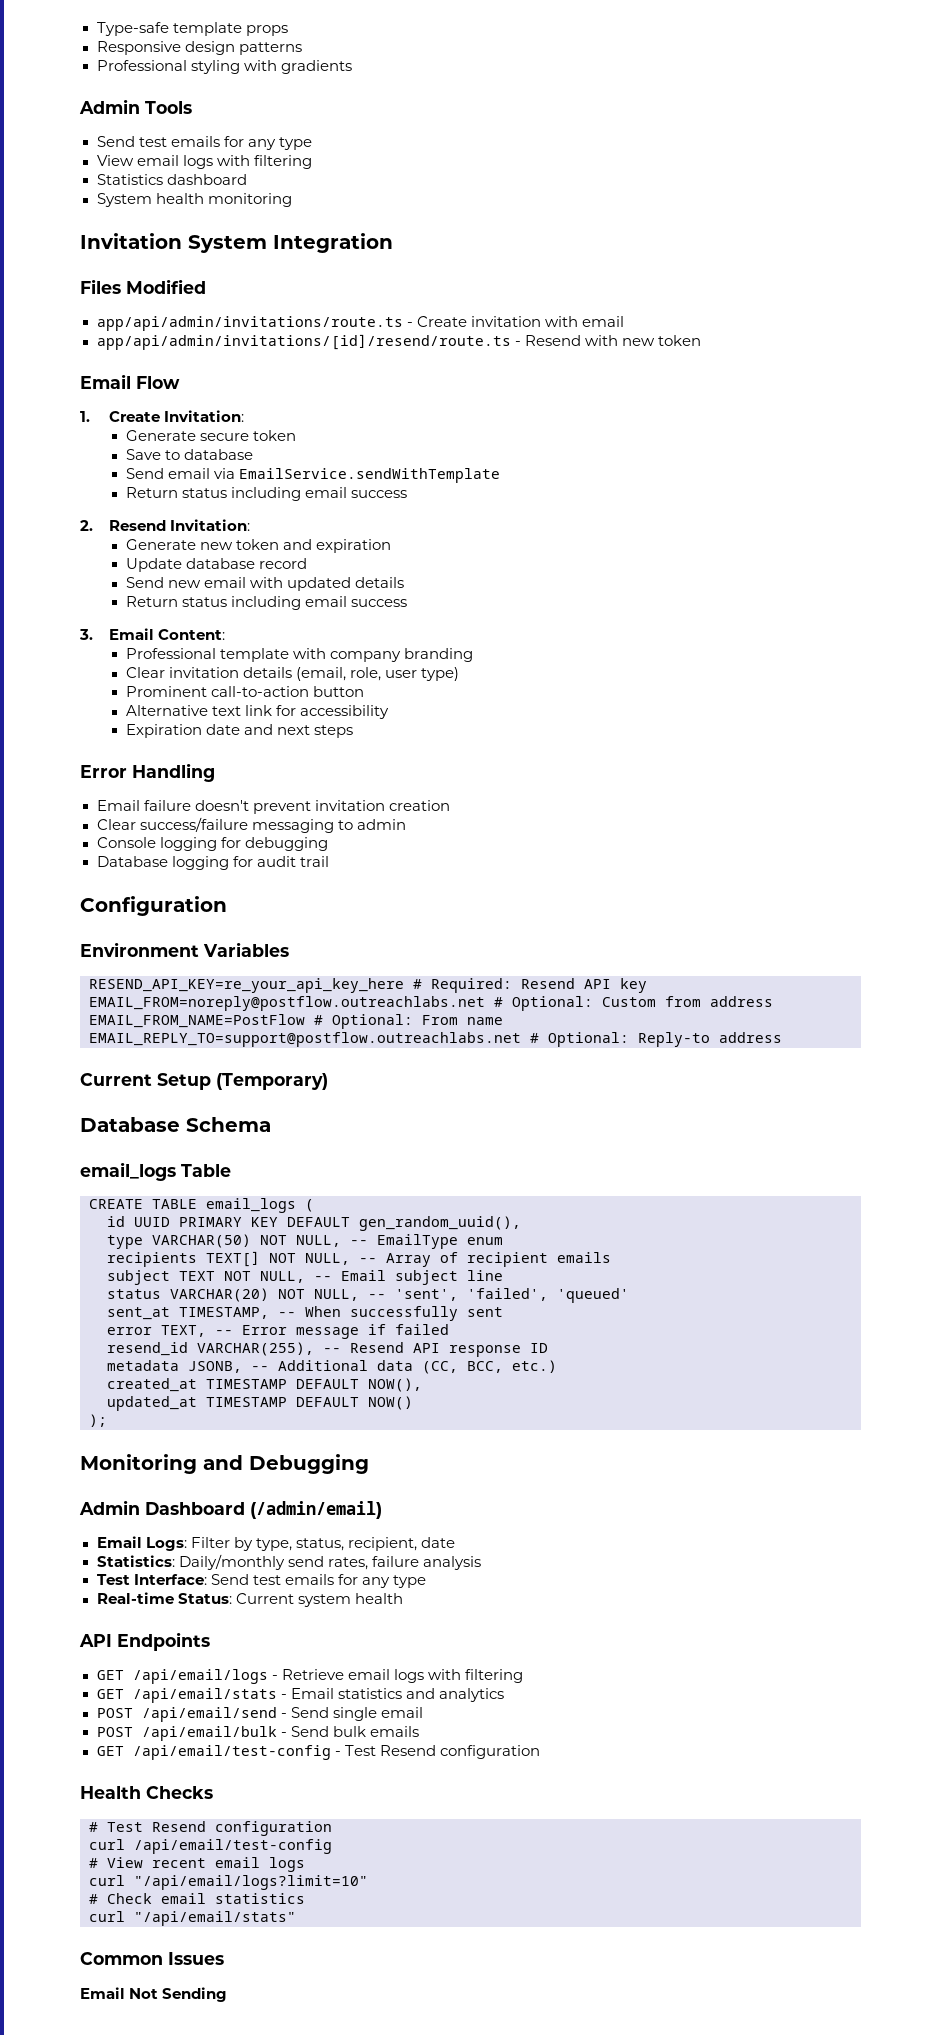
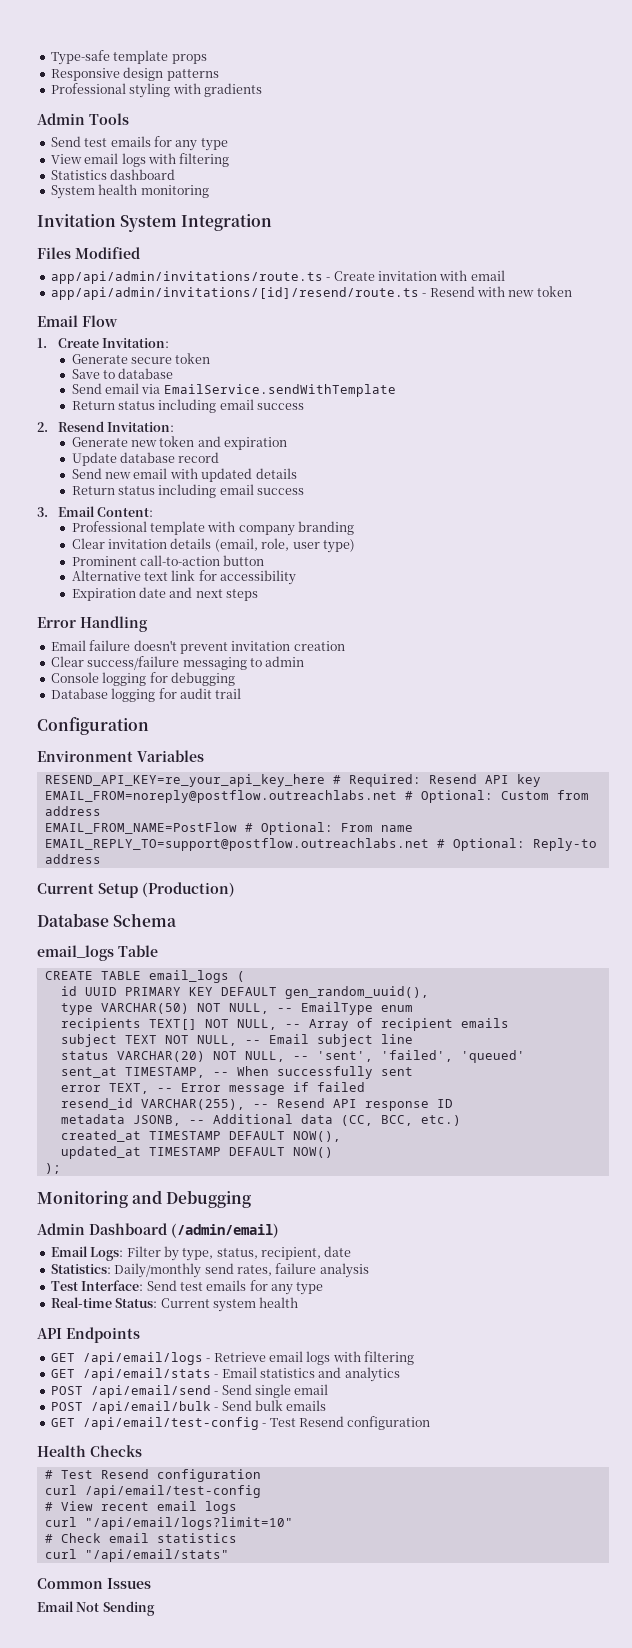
- Current Setup (Temporary)
+ Current Setup (Production)

